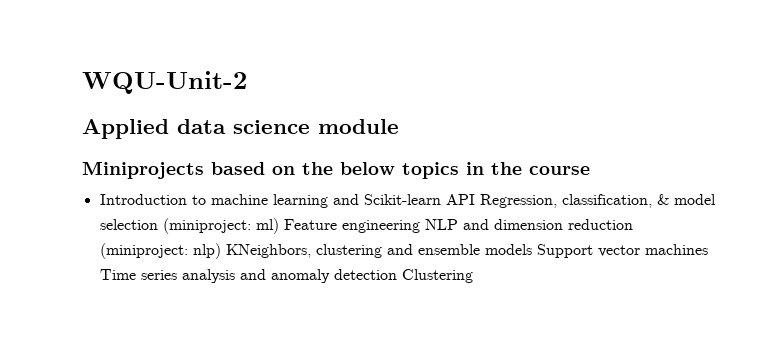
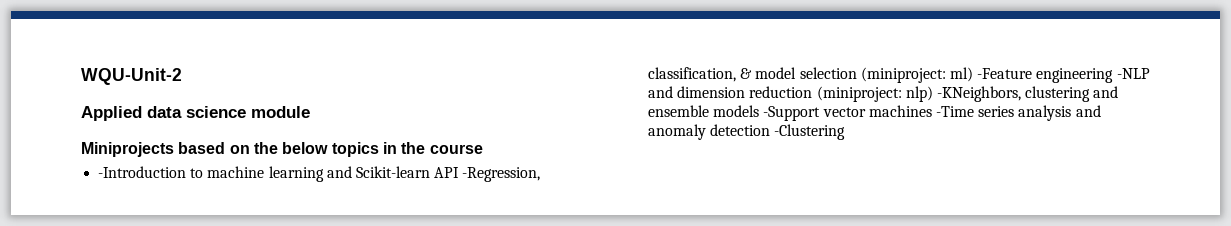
- Introduction to machine learning and Scikit-learn API Regression, classification, & model selection (miniproject: ml) Feature engineering NLP and dimension reduction (miniproject: nlp) KNeighbors, clustering and ensemble models Support vector machines Time series analysis and anomaly detection Clustering
+ -Introduction to machine learning and Scikit-learn API -Regression, classification, & model selection (miniproject: ml) -Feature engineering -NLP and dimension reduction (miniproject: nlp) -KNeighbors, clustering and ensemble models -Support vector machines -Time series analysis and anomaly detection -Clustering

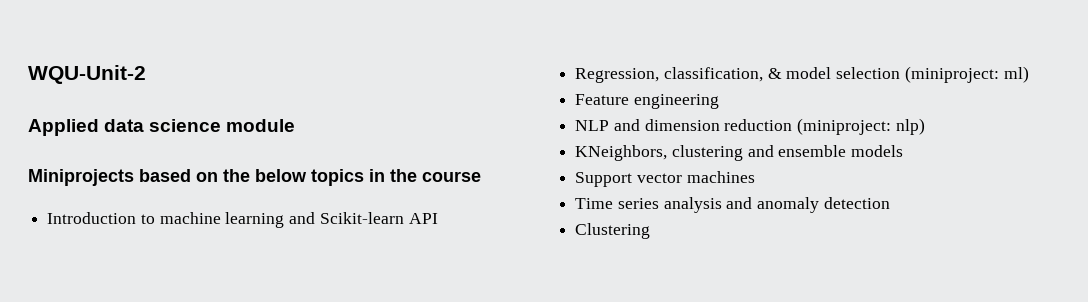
- -Introduction to machine learning and Scikit-learn API -Regression, classification, & model selection (miniproject: ml) -Feature engineering -NLP and dimension reduction (miniproject: nlp) -KNeighbors, clustering and ensemble models -Support vector machines -Time series analysis and anomaly detection -Clustering
+ Introduction to machine learning and Scikit-learn API
+ Regression, classification, & model selection (miniproject: ml)
+ Feature engineering
+ NLP and dimension reduction (miniproject: nlp)
+ KNeighbors, clustering and ensemble models
+ Support vector machines
+ Time series analysis and anomaly detection
+ Clustering

